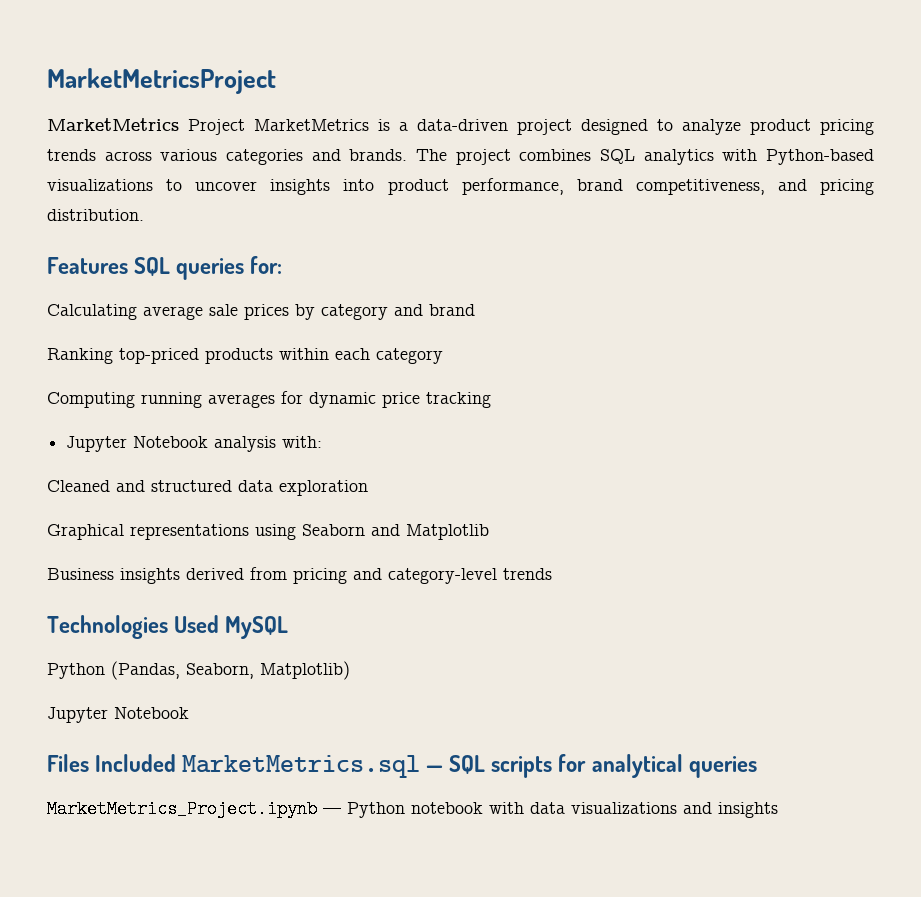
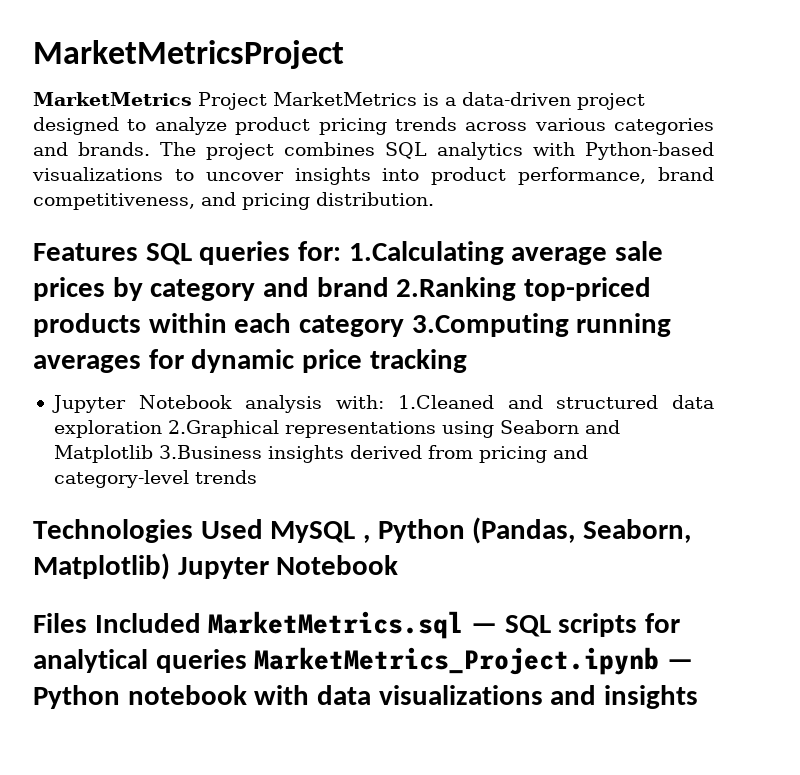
- Features SQL queries for:
- Calculating average sale prices by category and brand
- Ranking top-priced products within each category
- Computing running averages for dynamic price tracking
+ Features SQL queries for: 1.Calculating average sale prices by category and brand 2.Ranking top-priced products within each category 3.Computing running averages for dynamic price tracking
- Jupyter Notebook analysis with:
- Cleaned and structured data exploration
- Graphical representations using Seaborn and Matplotlib
- Business insights derived from pricing and category-level trends
+ Jupyter Notebook analysis with: 1.Cleaned and structured data exploration 2.Graphical representations using Seaborn and Matplotlib 3.Business insights derived from pricing and category-level trends
- Technologies Used MySQL
- Python (Pandas, Seaborn, Matplotlib)
- Jupyter Notebook
+ Technologies Used MySQL , Python (Pandas, Seaborn, Matplotlib) Jupyter Notebook
- Files Included MarketMetrics.sql — SQL scripts for analytical queries
- MarketMetrics_Project.ipynb — Python notebook with data visualizations and insights
+ Files Included MarketMetrics.sql — SQL scripts for analytical queries MarketMetrics_Project.ipynb — Python notebook with data visualizations and insights

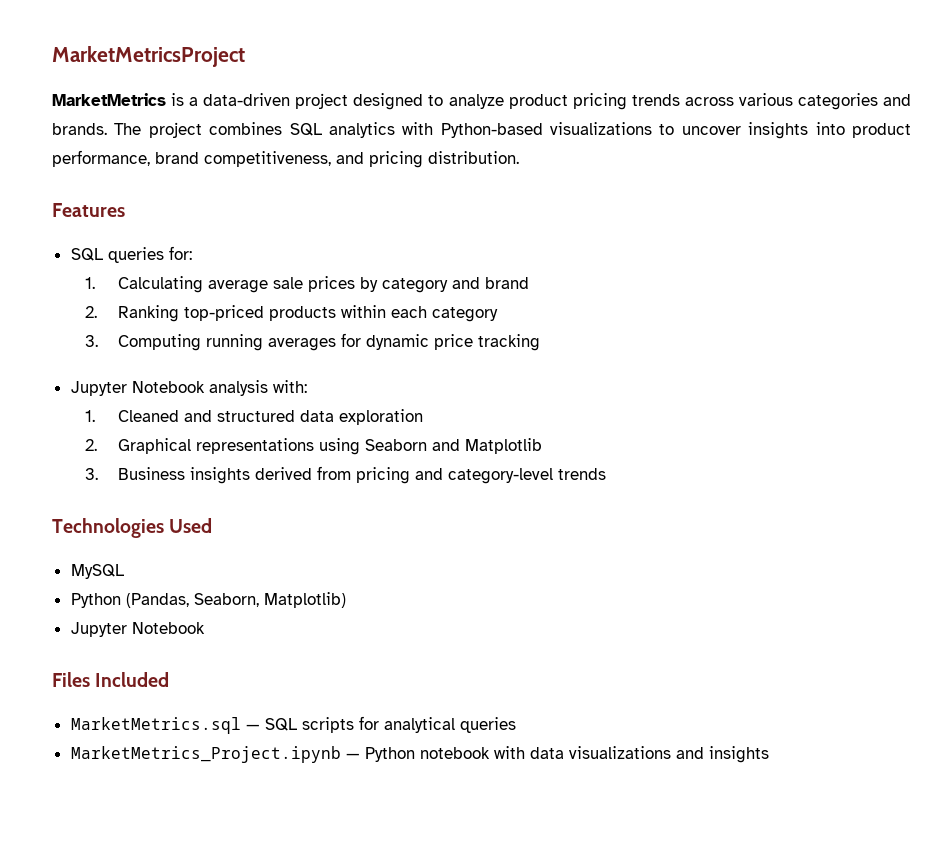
- MarketMetrics Project MarketMetrics is a data-driven project designed to analyze product pricing trends across various categories and brands.
+ MarketMetrics is a data-driven project designed to analyze product pricing trends across various categories and brands.
- Features SQL queries for: 1.Calculating average sale prices by category and brand 2.Ranking top-priced products within each category 3.Computing running averages for dynamic price tracking
+ Features
+ SQL queries for:
+ 1. Calculating average sale prices by category and brand
+ 2. Ranking top-priced products within each category
+ 3. Computing running averages for dynamic price tracking
- Jupyter Notebook analysis with: 1.Cleaned and structured data exploration 2.Graphical representations using Seaborn and Matplotlib 3.Business insights derived from pricing and category-level trends
+ Jupyter Notebook analysis with:
+ 1. Cleaned and structured data exploration
+ 2. Graphical representations using Seaborn and Matplotlib
+ 3. Business insights derived from pricing and category-level trends
- Technologies Used MySQL , Python (Pandas, Seaborn, Matplotlib) Jupyter Notebook
+ Technologies Used
+ MySQL
+ Python (Pandas, Seaborn, Matplotlib)
+ Jupyter Notebook
- Files Included MarketMetrics.sql — SQL scripts for analytical queries MarketMetrics_Project.ipynb — Python notebook with data visualizations and insights
+ Files Included
+ MarketMetrics.sql — SQL scripts for analytical queries
+ MarketMetrics_Project.ipynb — Python notebook with data visualizations and insights

